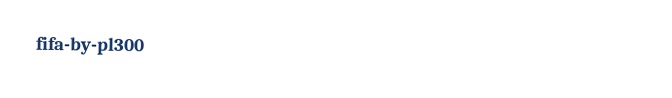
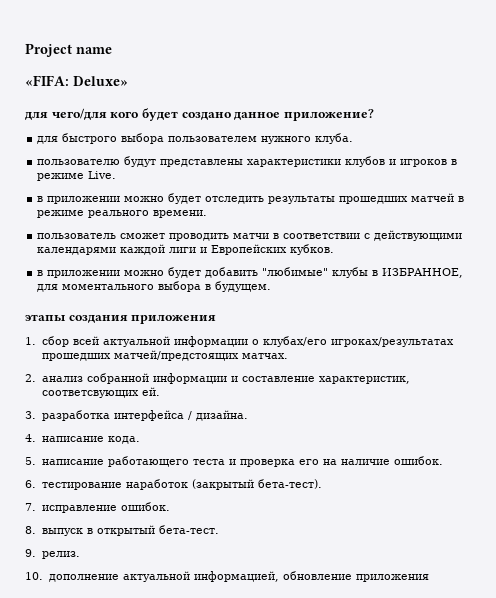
- fifa-by-pl300
+ Project name
+ «FIFA: Deluxe»
+ для чего/для кого будет создано данное приложение?
+ для быстрого выбора пользователем нужного клуба.
+ пользователю будут представлены характеристики клубов и игроков в режиме Live.
+ в приложении можно будет отследить результаты прошедших матчей в режиме реального времени.
+ пользователь сможет проводить матчи в соответствии с действующими календарями каждой лиги и Европейских кубков.
+ в приложении можно будет добавить "любимые" клубы в ИЗБРАННОЕ, для моментального выбора в будущем.
+ этапы создания приложения
+ 1. сбор всей актуальной информации о клубах/его игроках/результатах прошедших матчей/предстоящих матчах.
+ 2. анализ собранной информации и составление характеристик, соответсвующих ей.
+ 3. разработка интерфейса / дизайна.
+ 4. написание кода.
+ 5. написание работающего теста и проверка его на наличие ошибок.
+ 6. тестирование наработок (закрытый бета-тест).
+ 7. исправление ошибок.
+ 8. выпуск в открытый бета-тест.
+ 9. релиз.
+ 10. дополнение актуальной информацией, обновление приложения

